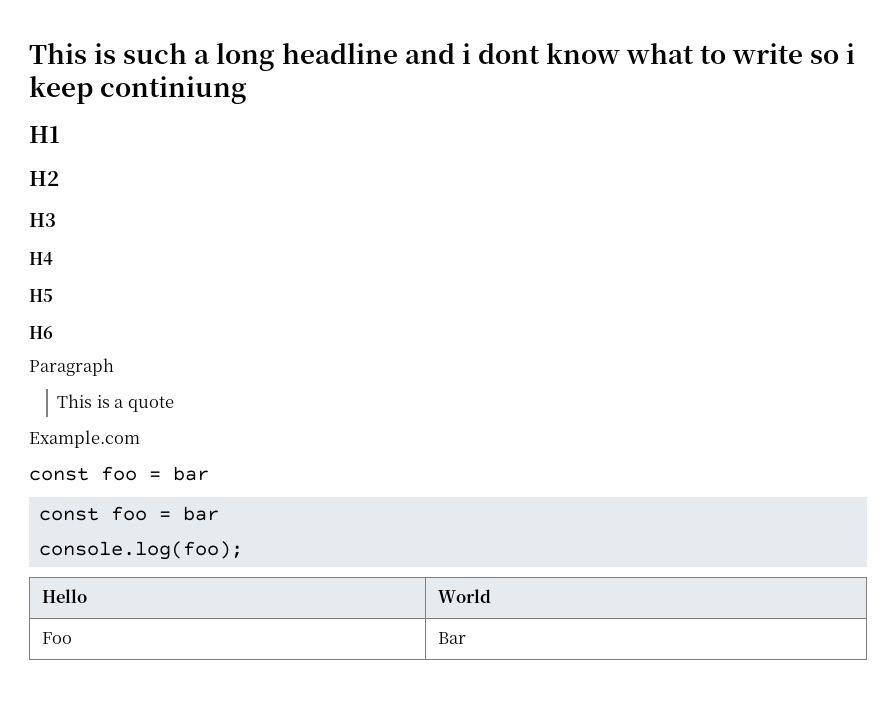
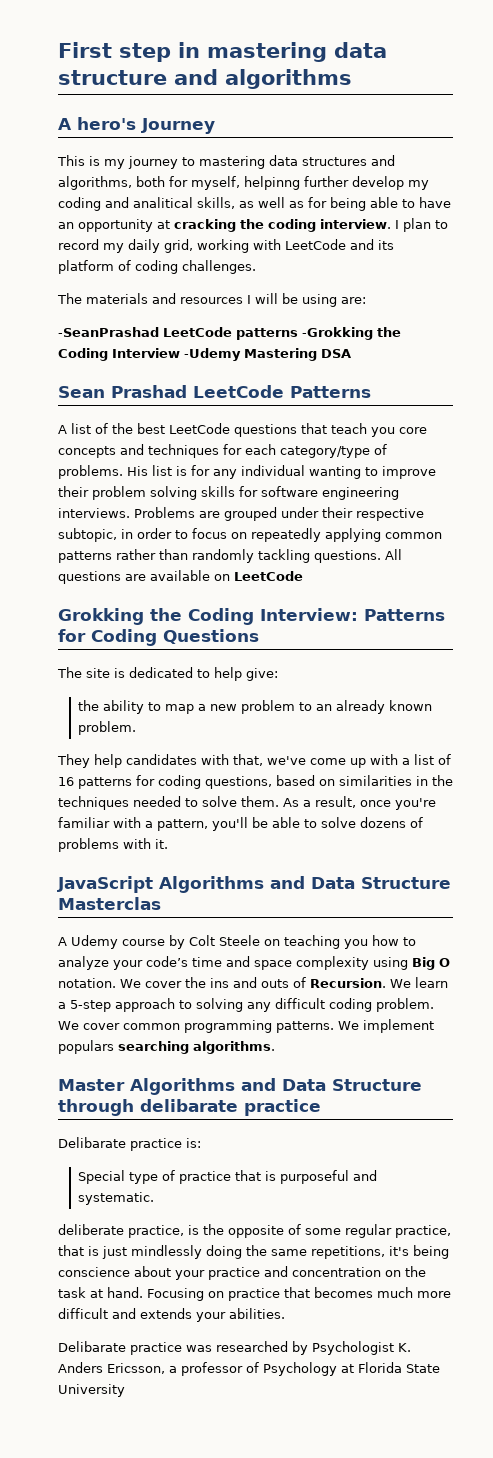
- This is such a long headline and i dont know what to write so i keep continiung
- H1
- H2
- H3
- H4
- H5
- H6
- Paragraph
- This is a quote
- Example.com
- const foo = bar
- const foo = bar
- console.log(foo);
- Hello | World
- Foo | Bar
+ First step in mastering data structure and algorithms
+ A hero's Journey
+ This is my journey to mastering data structures and algorithms, both for myself, helpinng further develop my coding and analitical skills, as well as for being able to have an opportunity at cracking the coding interview. I plan to record my daily grid, working with LeetCode and its platform of coding challenges.
+ The materials and resources I will be using are:
+ -SeanPrashad LeetCode patterns -Grokking the Coding Interview -Udemy Mastering DSA
+ Sean Prashad LeetCode Patterns
+ A list of the best LeetCode questions that teach you core concepts and techniques for each category/type of problems. His list is for any individual wanting to improve their problem solving skills for software engineering interviews. Problems are grouped under their respective subtopic, in order to focus on repeatedly applying common patterns rather than randomly tackling questions. All questions are available on LeetCode
+ Grokking the Coding Interview: Patterns for Coding Questions
+ The site is dedicated to help give:
+ the ability to map a new problem to an already known problem.
+ They help candidates with that, we've come up with a list of 16 patterns for coding questions, based on similarities in the techniques needed to solve them. As a result, once you're familiar with a pattern, you'll be able to solve dozens of problems with it.
+ JavaScript Algorithms and Data Structure Masterclas
+ A Udemy course by Colt Steele on teaching you how to analyze your code’s time and space complexity using Big O notation. We cover the ins and outs of Recursion. We learn a 5-step approach to solving any difficult coding problem. We cover common programming patterns. We implement populars searching algorithms.
+ Master Algorithms and Data Structure through delibarate practice
+ Delibarate practice is:
+ Special type of practice that is purposeful and systematic.
+ deliberate practice, is the opposite of some regular practice, that is just mindlessly doing the same repetitions, it's being conscience about your practice and concentration on the task at hand. Focusing on practice that becomes much more difficult and extends your abilities.
+ Delibarate practice was researched by Psychologist K. Anders Ericsson, a professor of Psychology at Florida State University

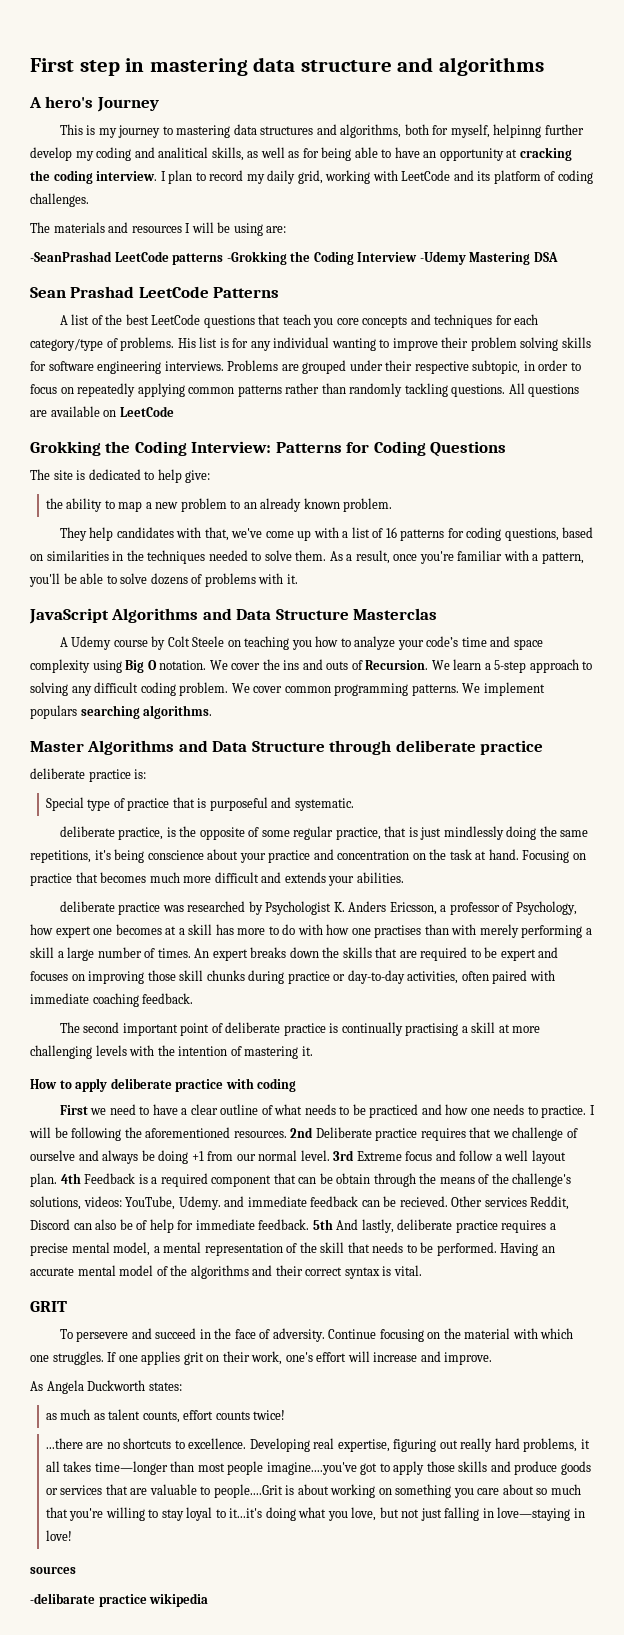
- Master Algorithms and Data Structure through delibarate practice
+ Master Algorithms and Data Structure through deliberate practice
- Delibarate practice is:
+ deliberate practice is:
- Delibarate practice was researched by Psychologist K. Anders Ericsson, a professor of Psychology at Florida State University
+ deliberate practice was researched by Psychologist K. Anders Ericsson, a professor of Psychology, how expert one becomes at a skill has more to do with how one practises than with merely performing a skill a large number of times. An expert breaks down the skills that are required to be expert and focuses on improving those skill chunks during practice or day-to-day activities, often paired with immediate coaching feedback.
+ The second important point of deliberate practice is continually practising a skill at more challenging levels with the intention of mastering it.
+ How to apply deliberate practice with coding
+ First we need to have a clear outline of what needs to be practiced and how one needs to practice. I will be following the aforementioned resources. 2nd Deliberate practice requires that we challenge of ourselve and always be doing +1 from our normal level. 3rd Extreme focus and follow a well layout plan. 4th Feedback is a required component that can be obtain through the means of the challenge's solutions, videos: YouTube, Udemy. and immediate feedback can be recieved. Other services Reddit, Discord can also be of help for immediate feedback. 5th And lastly, deliberate practice requires a precise mental model, a mental representation of the skill that needs to be performed. Having an accurate mental model of the algorithms and their correct syntax is vital.
+ GRIT
+ To persevere and succeed in the face of adversity. Continue focusing on the material with which one struggles. If one applies grit on their work, one's effort will increase and improve.
+ As Angela Duckworth states:
+ as much as talent counts, effort counts twice!
+ ...there are no shortcuts to excellence. Developing real expertise, figuring out really hard problems, it all takes time―longer than most people imagine....you've got to apply those skills and produce goods or services that are valuable to people....Grit is about working on something you care about so much that you're willing to stay loyal to it...it's doing what you love, but not just falling in love―staying in love!
+ sources
+ -delibarate practice wikipedia

